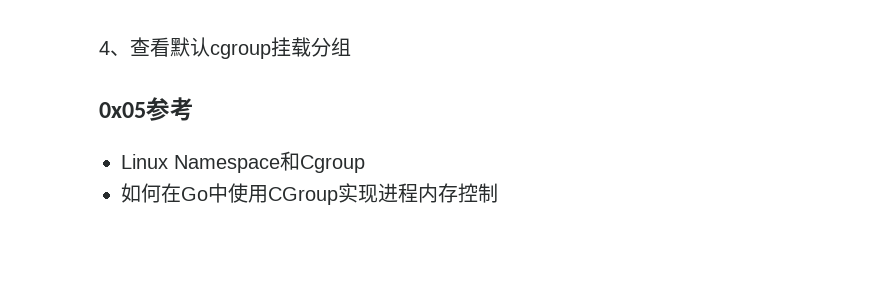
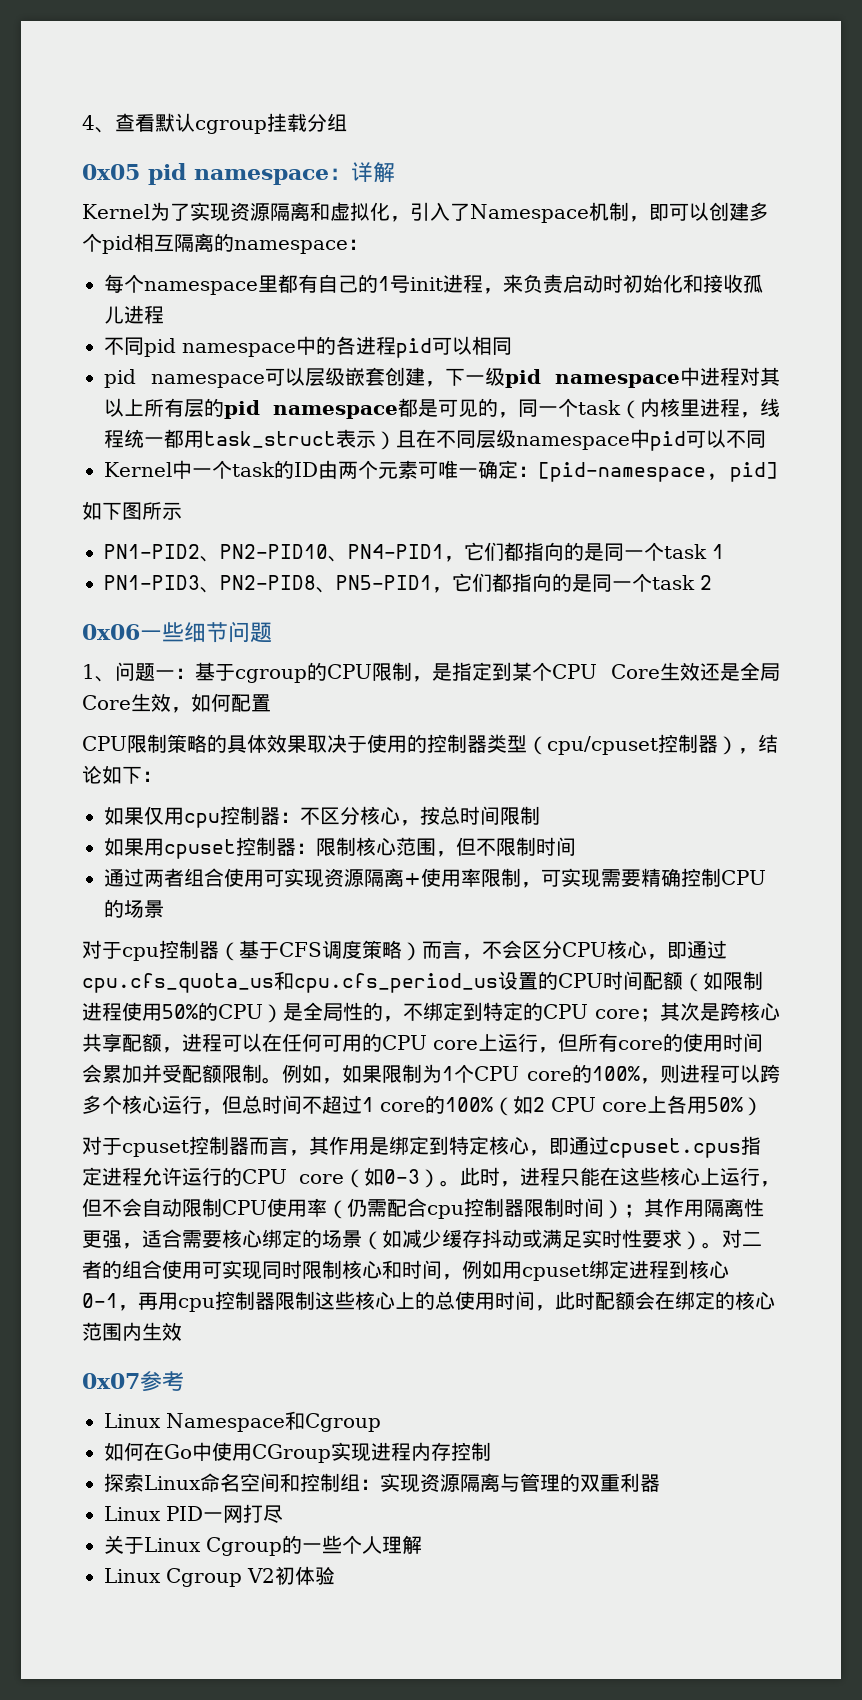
- 0x05参考
+ 0x05 pid namespace：详解
+ Kernel为了实现资源隔离和虚拟化，引入了Namespace机制，即可以创建多个pid相互隔离的namespace：
+ 每个namespace里都有自己的1号init进程，来负责启动时初始化和接收孤儿进程
+ 不同pid namespace中的各进程pid可以相同
+ pid namespace可以层级嵌套创建，下一级pid namespace中进程对其以上所有层的pid namespace都是可见的，同一个task（内核里进程，线程统一都用task_struct表示）且在不同层级namespace中pid可以不同
+ Kernel中一个task的ID由两个元素可唯一确定：[pid-namespace, pid]
+ 如下图所示
+ PN1-PID2、PN2-PID10、PN4-PID1，它们都指向的是同一个task 1
+ PN1-PID3、PN2-PID8、PN5-PID1，它们都指向的是同一个task 2
+ 0x06一些细节问题
+ 1、问题一：基于cgroup的CPU限制，是指定到某个CPU Core生效还是全局Core生效，如何配置
+ CPU限制策略的具体效果取决于使用的控制器类型（cpu/cpuset控制器），结论如下：
+ 如果仅用cpu控制器：不区分核心，按总时间限制
+ 如果用cpuset控制器：限制核心范围，但不限制时间
+ 通过两者组合使用可实现资源隔离+使用率限制，可实现需要精确控制CPU的场景
+ 对于cpu控制器（基于CFS调度策略）而言，不会区分CPU核心，即通过cpu.cfs_quota_us和cpu.cfs_period_us设置的CPU时间配额（如限制进程使用50%的CPU）是全局性的，不绑定到特定的CPU core；其次是跨核心共享配额，进程可以在任何可用的CPU core上运行，但所有core的使用时间会累加并受配额限制。例如，如果限制为1个CPU core的100%，则进程可以跨多个核心运行，但总时间不超过1 core的100%（如2 CPU core上各用50%）
+ 对于cpuset控制器而言，其作用是绑定到特定核心，即通过cpuset.cpus指定进程允许运行的CPU core（如0-3）。此时，进程只能在这些核心上运行，但不会自动限制CPU使用率（仍需配合cpu控制器限制时间）；其作用隔离性更强，适合需要核心绑定的场景（如减少缓存抖动或满足实时性要求）。对二者的组合使用可实现同时限制核心和时间，例如用cpuset绑定进程到核心0-1，再用cpu控制器限制这些核心上的总使用时间，此时配额会在绑定的核心范围内生效
+ 0x07参考
+ 探索Linux命名空间和控制组：实现资源隔离与管理的双重利器
+ Linux PID一网打尽
+ 关于Linux Cgroup的一些个人理解
+ Linux Cgroup V2初体验

